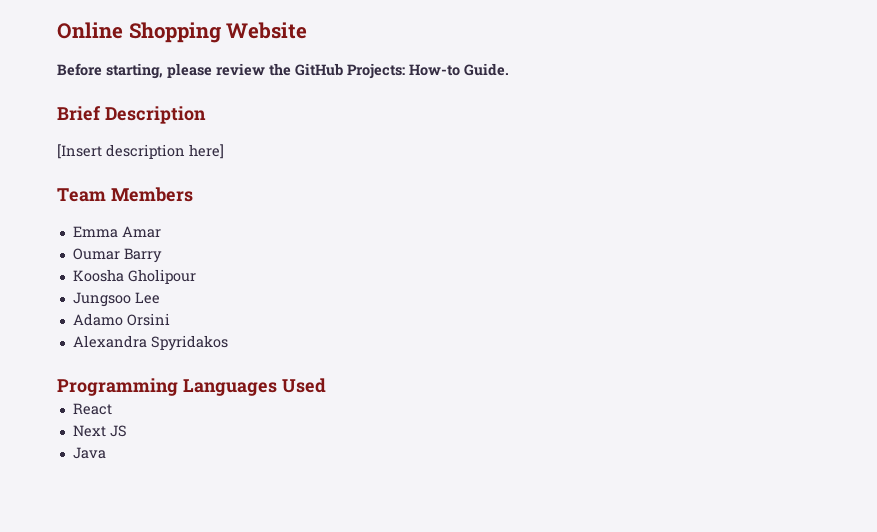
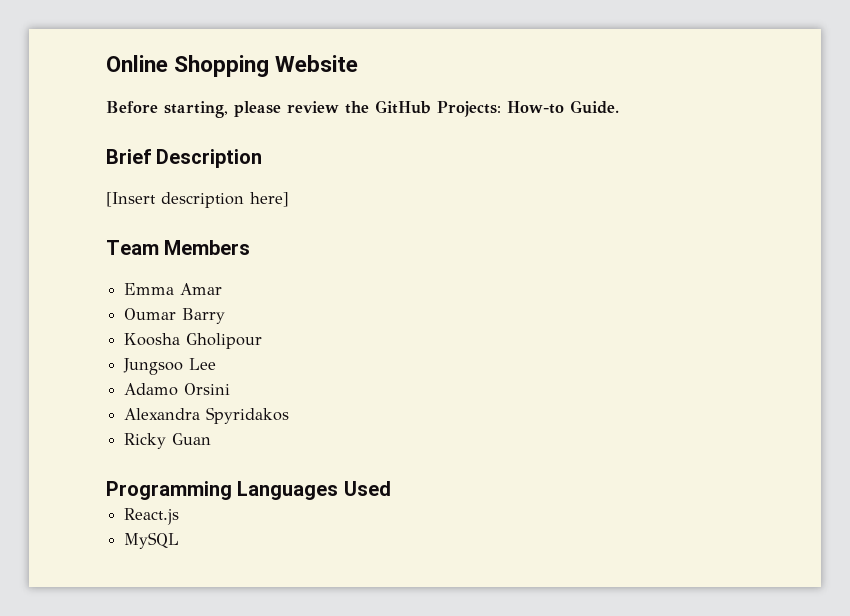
+ Ricky Guan
- React
- Next JS
- Java
+ React.js
+ MySQL

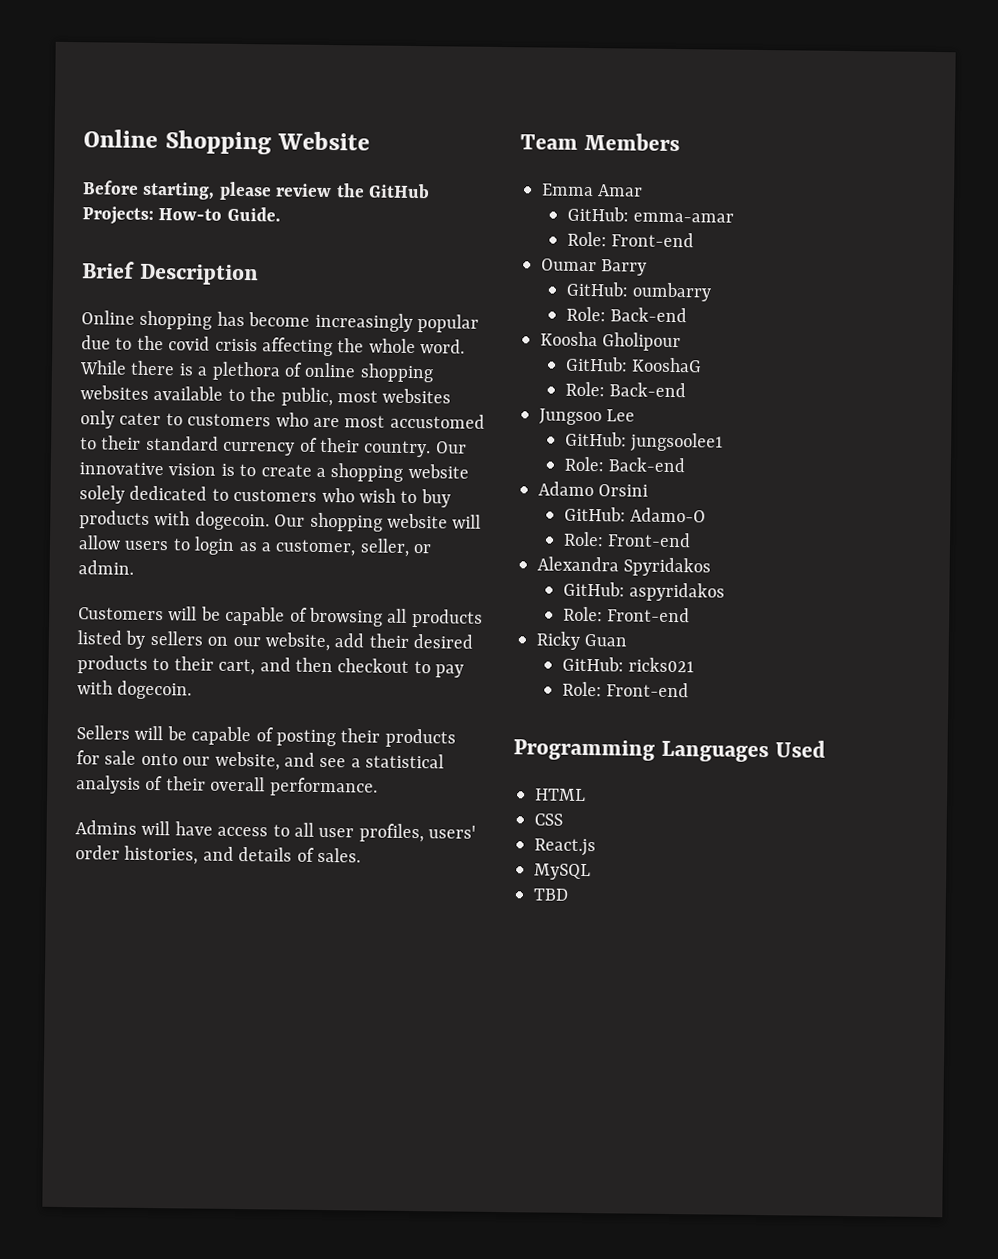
- [Insert description here]
+ Online shopping has become increasingly popular due to the covid crisis affecting the whole word. While there is a plethora of online shopping websites available to the public, most websites only cater to customers who are most accustomed to their standard currency of their country. Our innovative vision is to create a shopping website solely dedicated to customers who wish to buy products with dogecoin. Our shopping website will allow users to login as a customer, seller, or admin.
+ Customers will be capable of browsing all products listed by sellers on our website, add their desired products to their cart, and then checkout to pay with dogecoin.
+ Sellers will be capable of posting their products for sale onto our website, and see a statistical analysis of their overall performance.
+ Admins will have access to all user profiles, users' order histories, and details of sales.
  Team Members
  Emma Amar
+ GitHub: emma-amar
+ Role: Front-end
  Oumar Barry
+ GitHub: oumbarry
+ Role: Back-end
  Koosha Gholipour
+ GitHub: KooshaG
+ Role: Back-end
  Jungsoo Lee
+ GitHub: jungsoolee1
+ Role: Back-end
  Adamo Orsini
+ GitHub: Adamo-O
+ Role: Front-end
  Alexandra Spyridakos
+ GitHub: aspyridakos
+ Role: Front-end
  Ricky Guan
+ GitHub: ricks021
+ Role: Front-end
+ HTML
+ CSS
+ TBD

